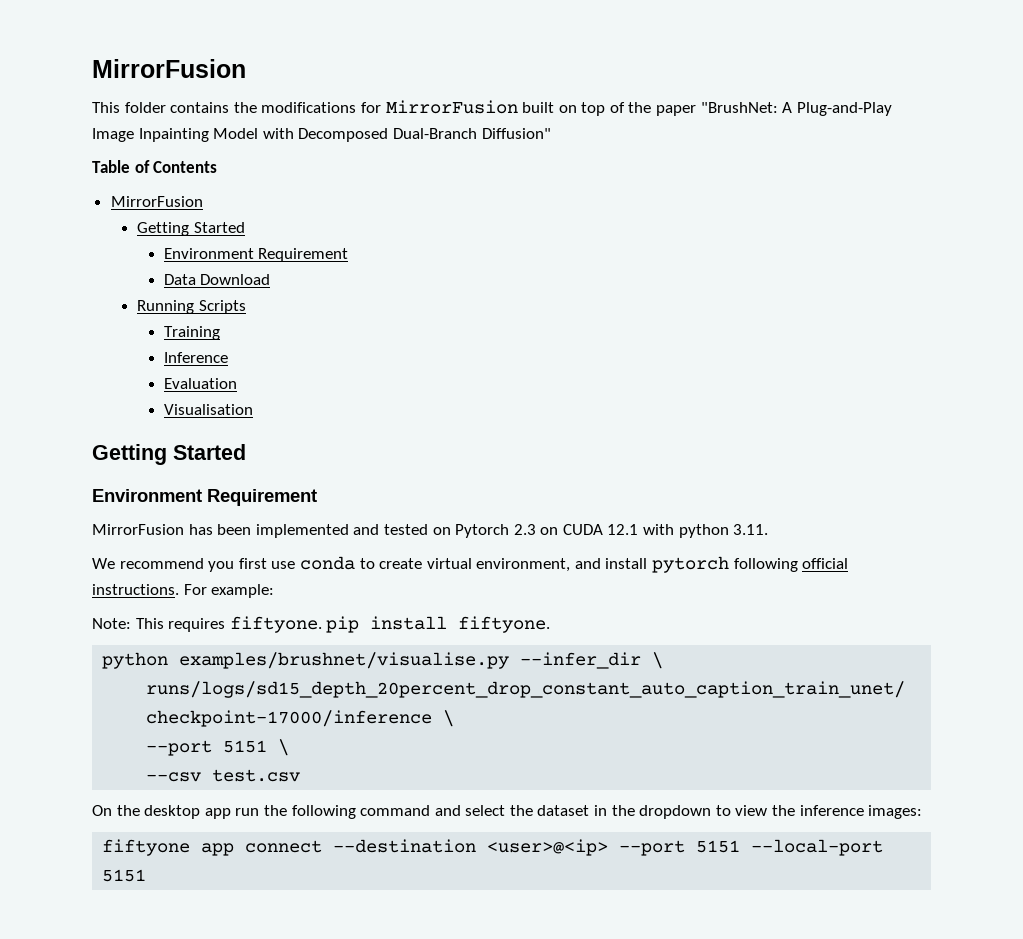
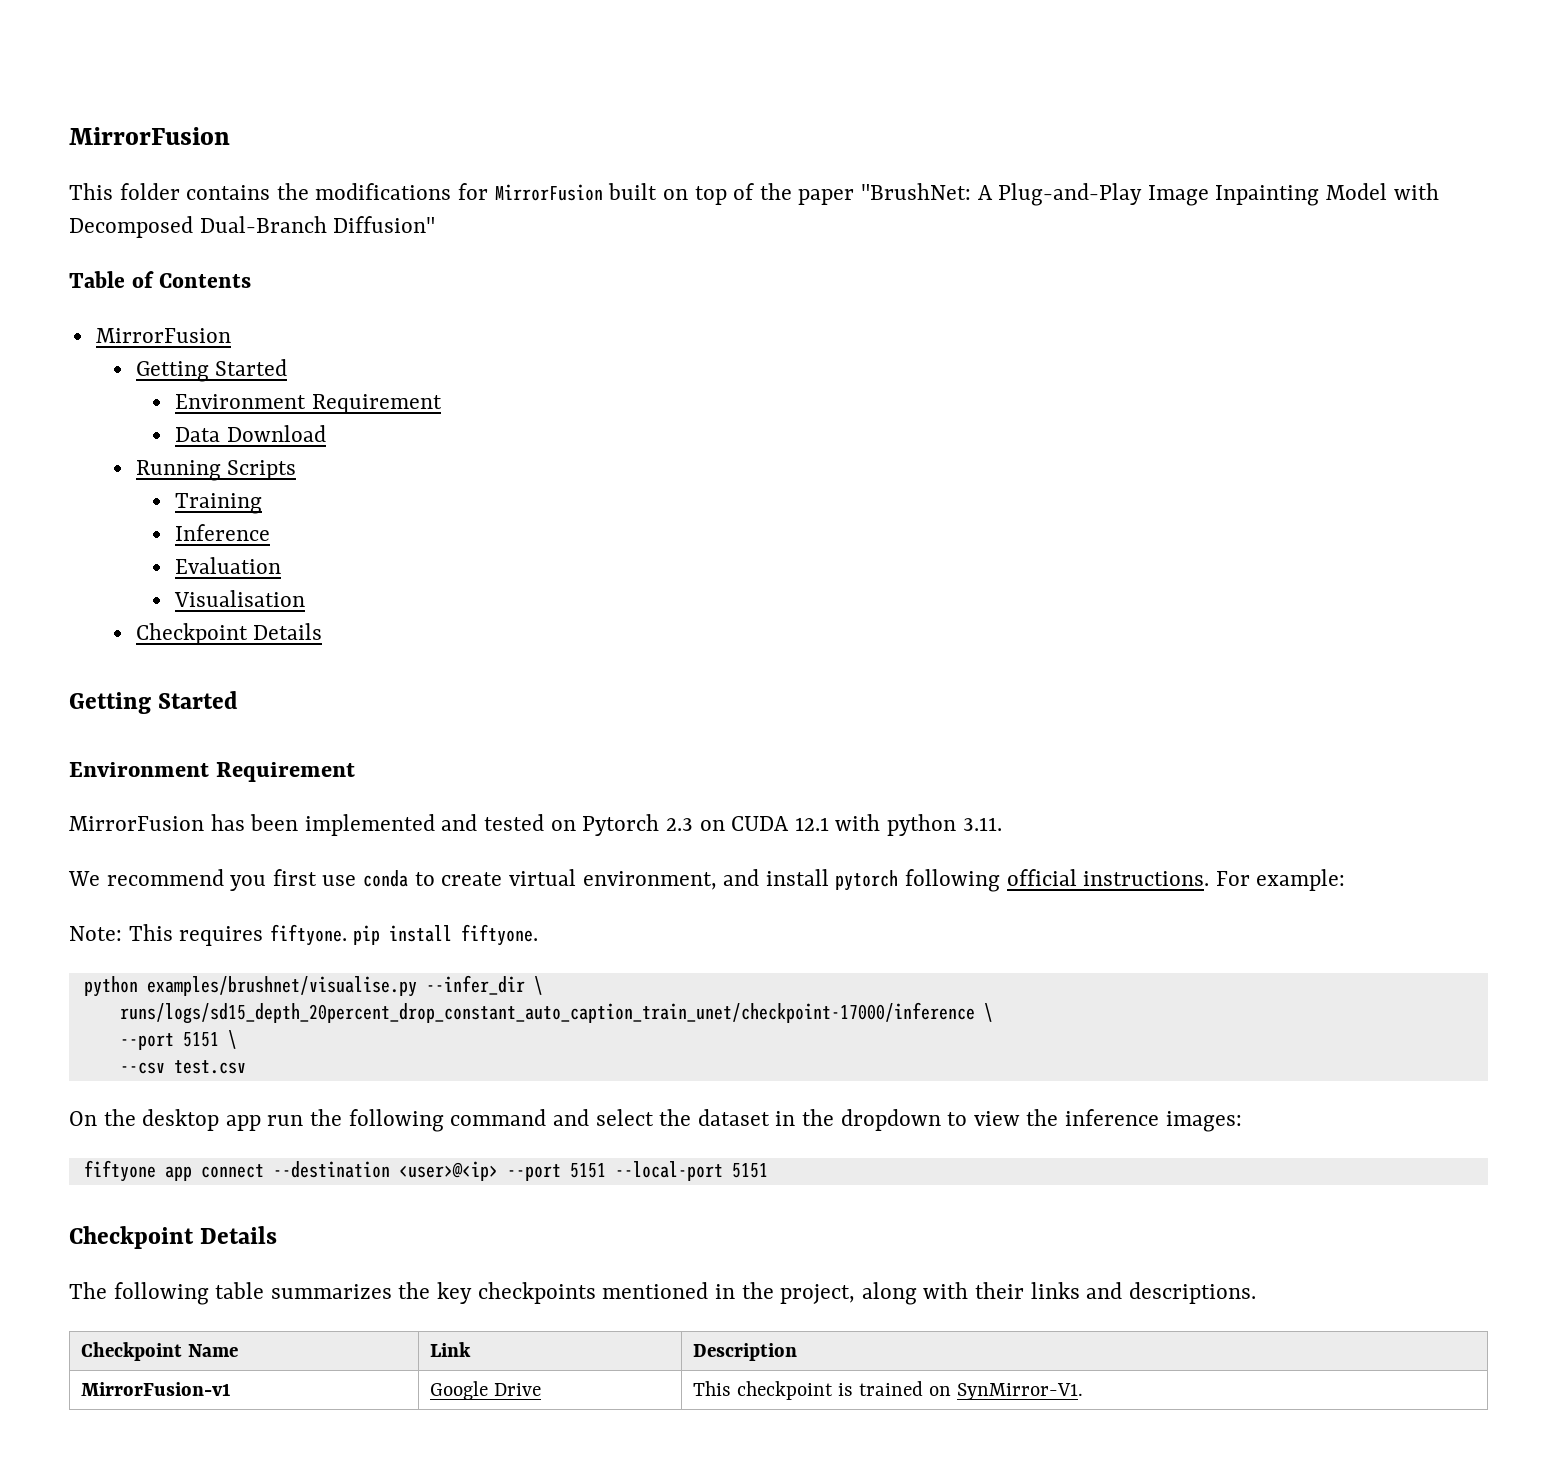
  Visualisation
+ Checkpoint Details
  fiftyone app connect --destination <user>@<ip> --port 5151 --local-port 5151
+ Checkpoint Details
+ The following table summarizes the key checkpoints mentioned in the project, along with their links and descriptions.
+ Checkpoint Name | Link | Description
+ MirrorFusion-v1 | Google Drive | This checkpoint is trained on SynMirror-V1.

